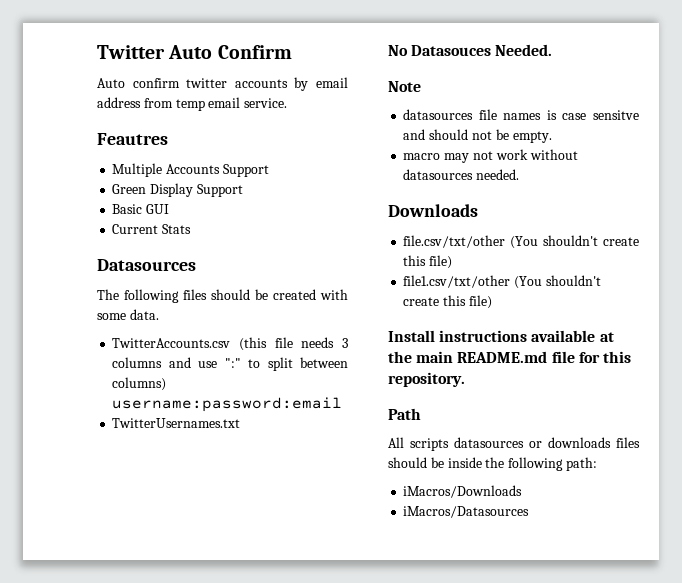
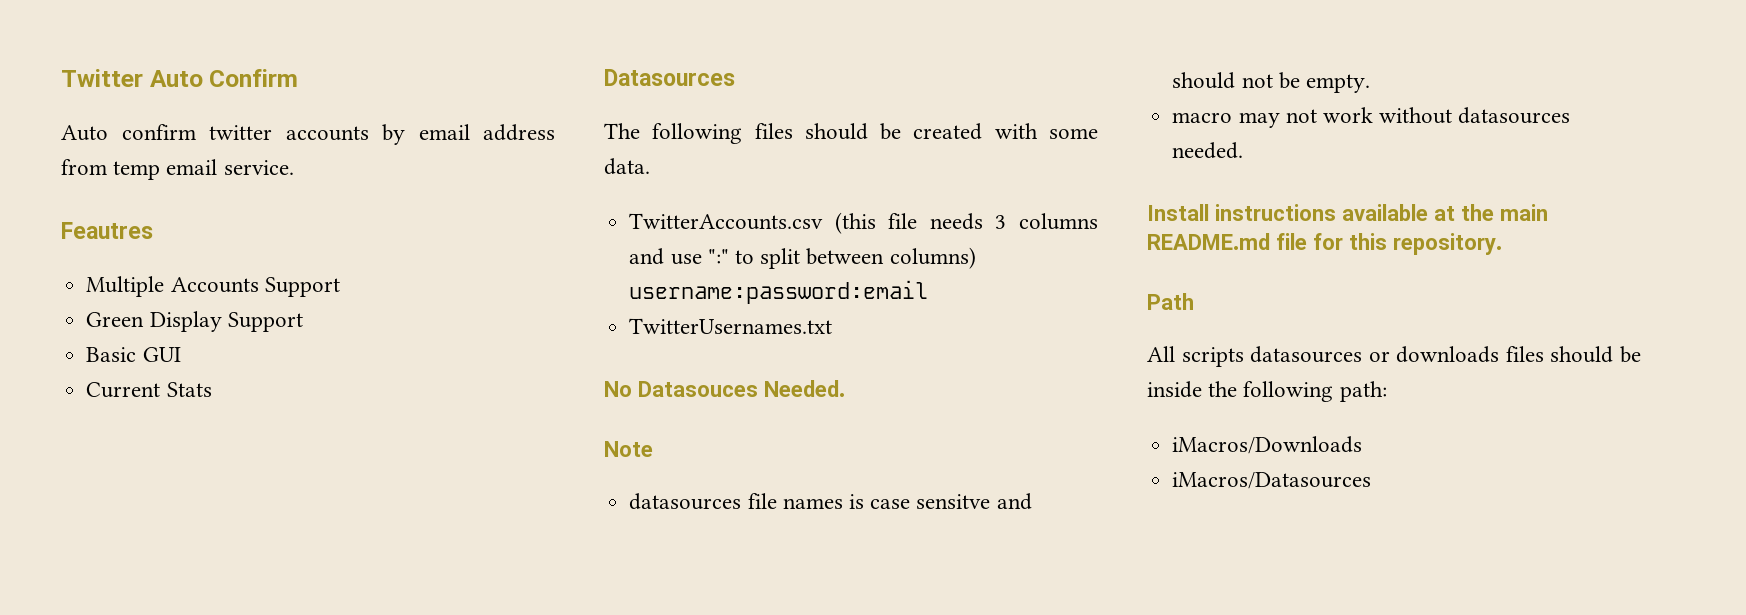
- Downloads
- file.csv/txt/other (You shouldn't create this file)
- file1.csv/txt/other (You shouldn't create this file)

